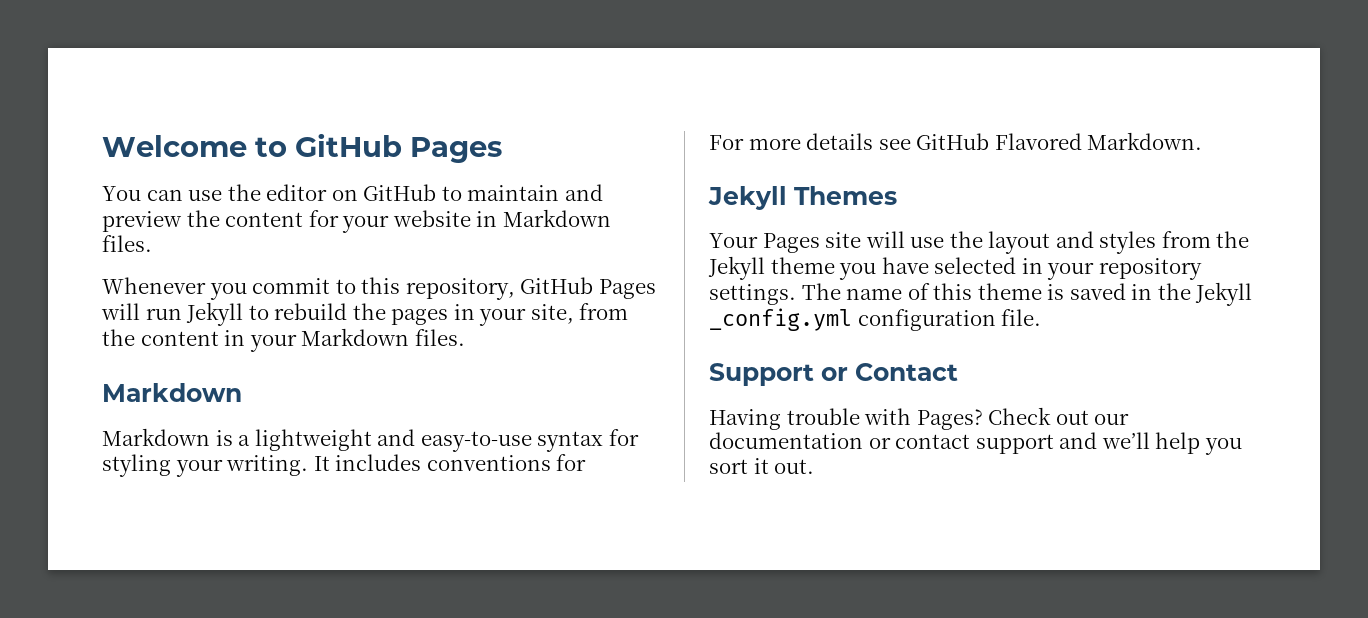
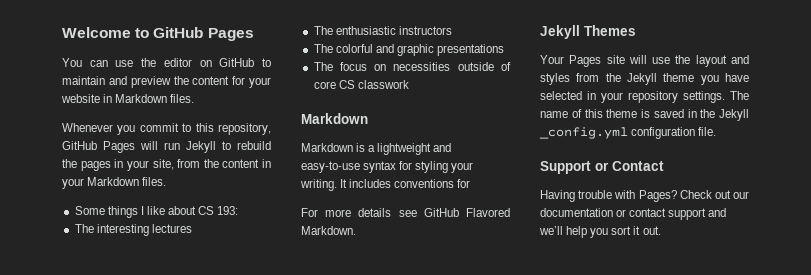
+ Some things I like about CS 193:
+ The interesting lectures
+ The enthusiastic instructors
+ The colorful and graphic presentations
+ The focus on necessities outside of core CS classwork

